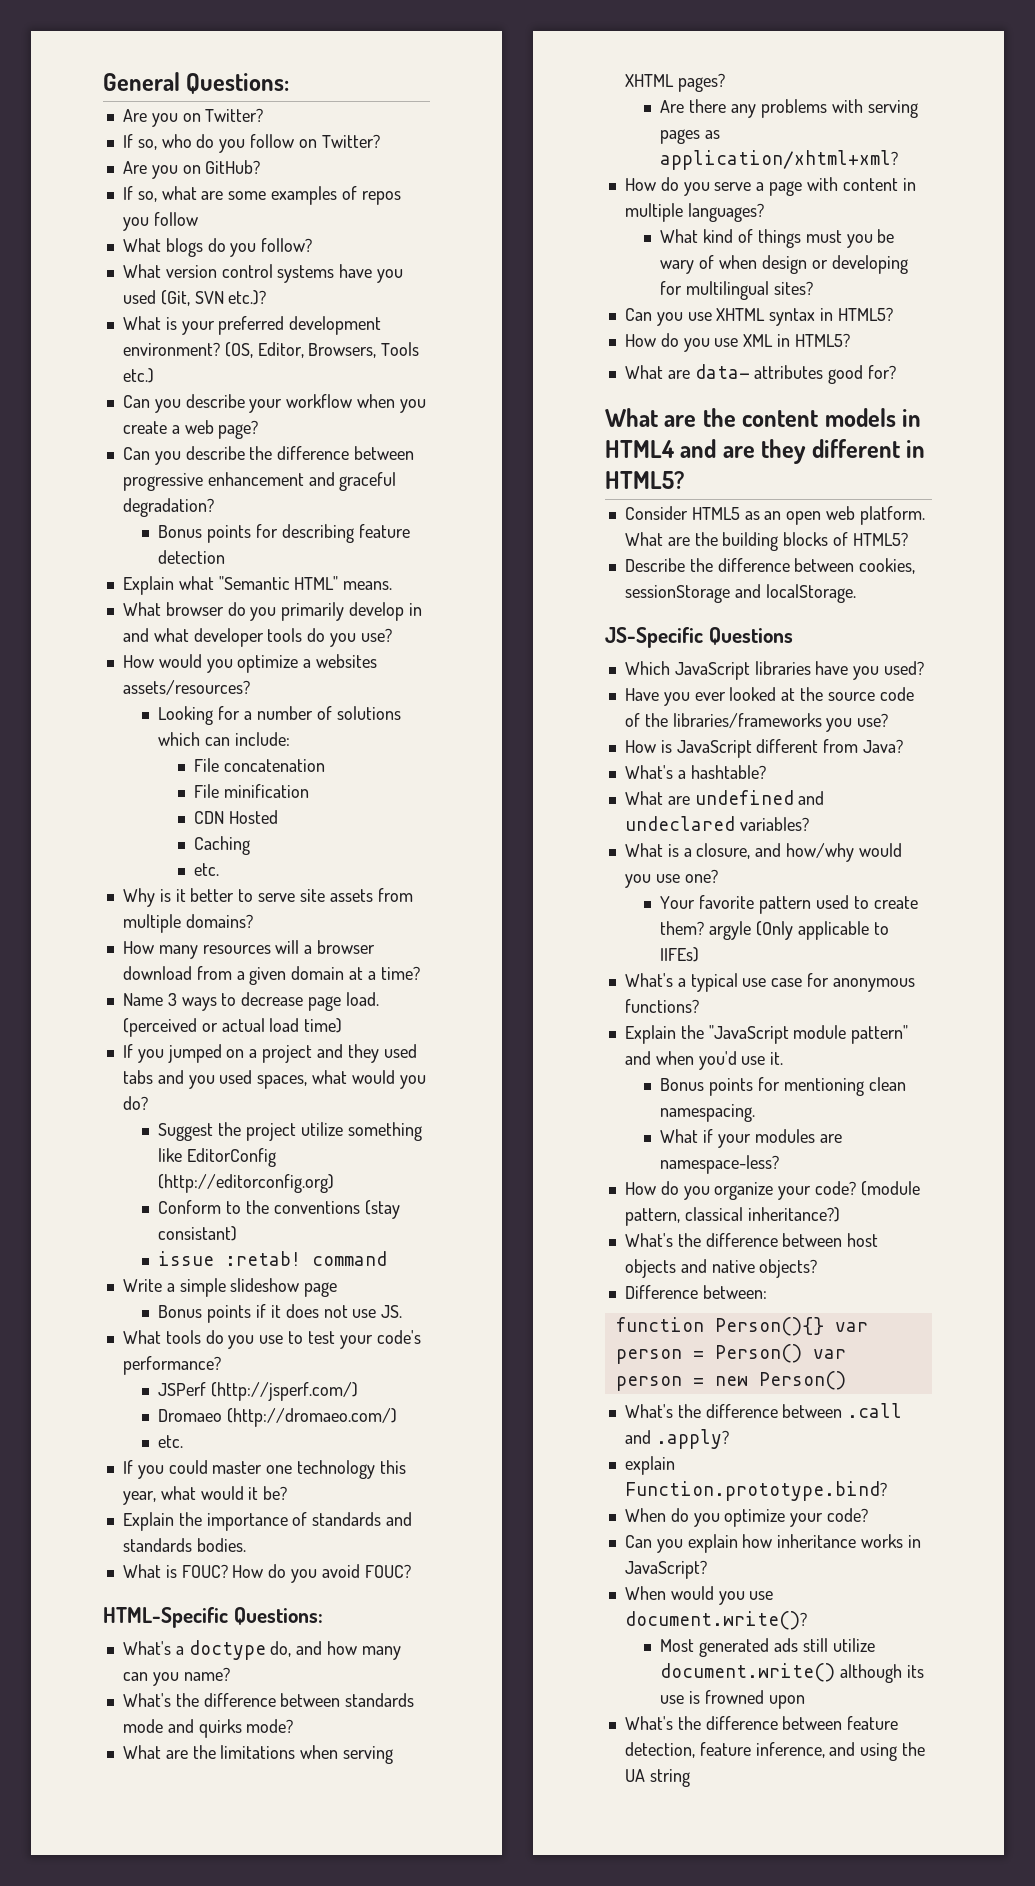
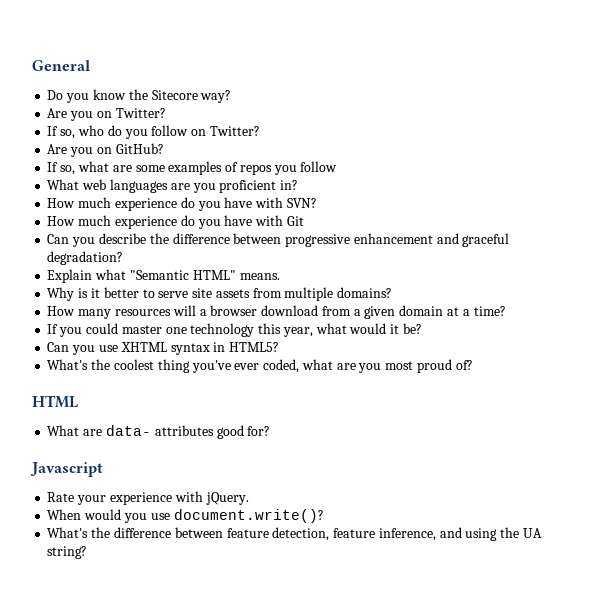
- General Questions:
+ General
+ Do you know the Sitecore way?
- What blogs do you follow?
- What version control systems have you used (Git, SVN etc.)?
- What is your preferred development environment? (OS, Editor, Browsers, Tools etc.)
- Can you describe your workflow when you create a web page?
+ What web languages are you proficient in?
+ How much experience do you have with SVN?
+ How much experience do you have with Git
- Bonus points for describing feature detection
- What browser do you primarily develop in and what developer tools do you use?
- How would you optimize a websites assets/resources?
- Looking for a number of solutions which can include:
- File concatenation
- File minification
- CDN Hosted
- Caching
- etc.
- Name 3 ways to decrease page load. (perceived or actual load time)
- If you jumped on a project and they used tabs and you used spaces, what would you do?
- Suggest the project utilize something like EditorConfig (http://editorconfig.org)
- Conform to the conventions (stay consistant)
- issue :retab! command
- Write a simple slideshow page
- Bonus points if it does not use JS.
- What tools do you use to test your code's performance?
- JSPerf (http://jsperf.com/)
- Dromaeo (http://dromaeo.com/)
- etc.
- Explain the importance of standards and standards bodies.
- What is FOUC? How do you avoid FOUC?
- HTML-Specific Questions:
- What's a doctype do, and how many can you name?
- What's the difference between standards mode and quirks mode?
- What are the limitations when serving XHTML pages?
- Are there any problems with serving pages as application/xhtml+xml?
- How do you serve a page with content in multiple languages?
- What kind of things must you be wary of when design or developing for multilingual sites?
- How do you use XML in HTML5?
+ What's the coolest thing you've ever coded, what are you most proud of?
+ HTML
- What are the content models in HTML4 and are they different in HTML5?
- Consider HTML5 as an open web platform. What are the building blocks of HTML5?
- Describe the difference between cookies, sessionStorage and localStorage.
- JS-Specific Questions
- Which JavaScript libraries have you used?
- Have you ever looked at the source code of the libraries/frameworks you use?
- How is JavaScript different from Java?
- What's a hashtable?
- What are undefined and undeclared variables?
- What is a closure, and how/why would you use one?
- Your favorite pattern used to create them? argyle (Only applicable to IIFEs)
- What's a typical use case for anonymous functions?
- Explain the "JavaScript module pattern" and when you'd use it.
- Bonus points for mentioning clean namespacing.
- What if your modules are namespace-less?
- How do you organize your code? (module pattern, classical inheritance?)
- What's the difference between host objects and native objects?
- Difference between:
- function Person(){} var person = Person() var person = new Person()
- What's the difference between .call and .apply?
- explain Function.prototype.bind?
- When do you optimize your code?
- Can you explain how inheritance works in JavaScript?
+ Javascript
+ Rate your experience with jQuery.
- Most generated ads still utilize document.write() although its use is frowned upon
- What's the difference between feature detection, feature inference, and using the UA string
+ What's the difference between feature detection, feature inference, and using the UA string?

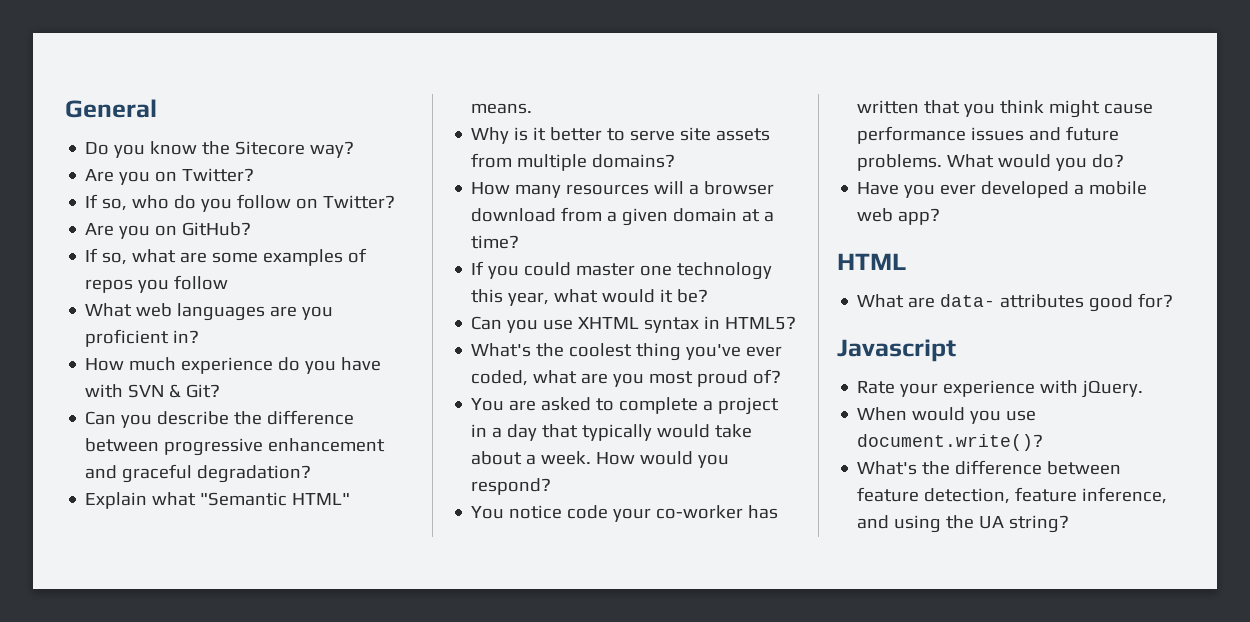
- How much experience do you have with SVN?
- How much experience do you have with Git
+ How much experience do you have with SVN & Git?
+ You are asked to complete a project in a day that typically would take about a week. How would you respond?
+ You notice code your co-worker has written that you think might cause performance issues and future problems. What would you do?
+ Have you ever developed a mobile web app?

